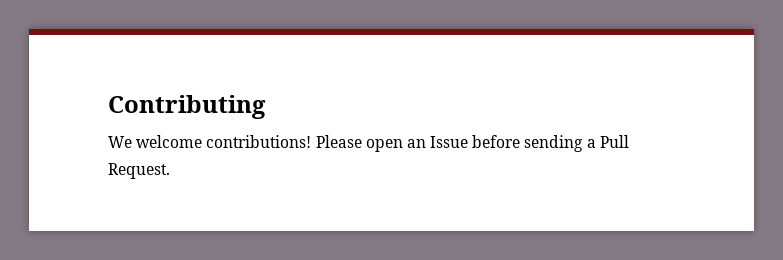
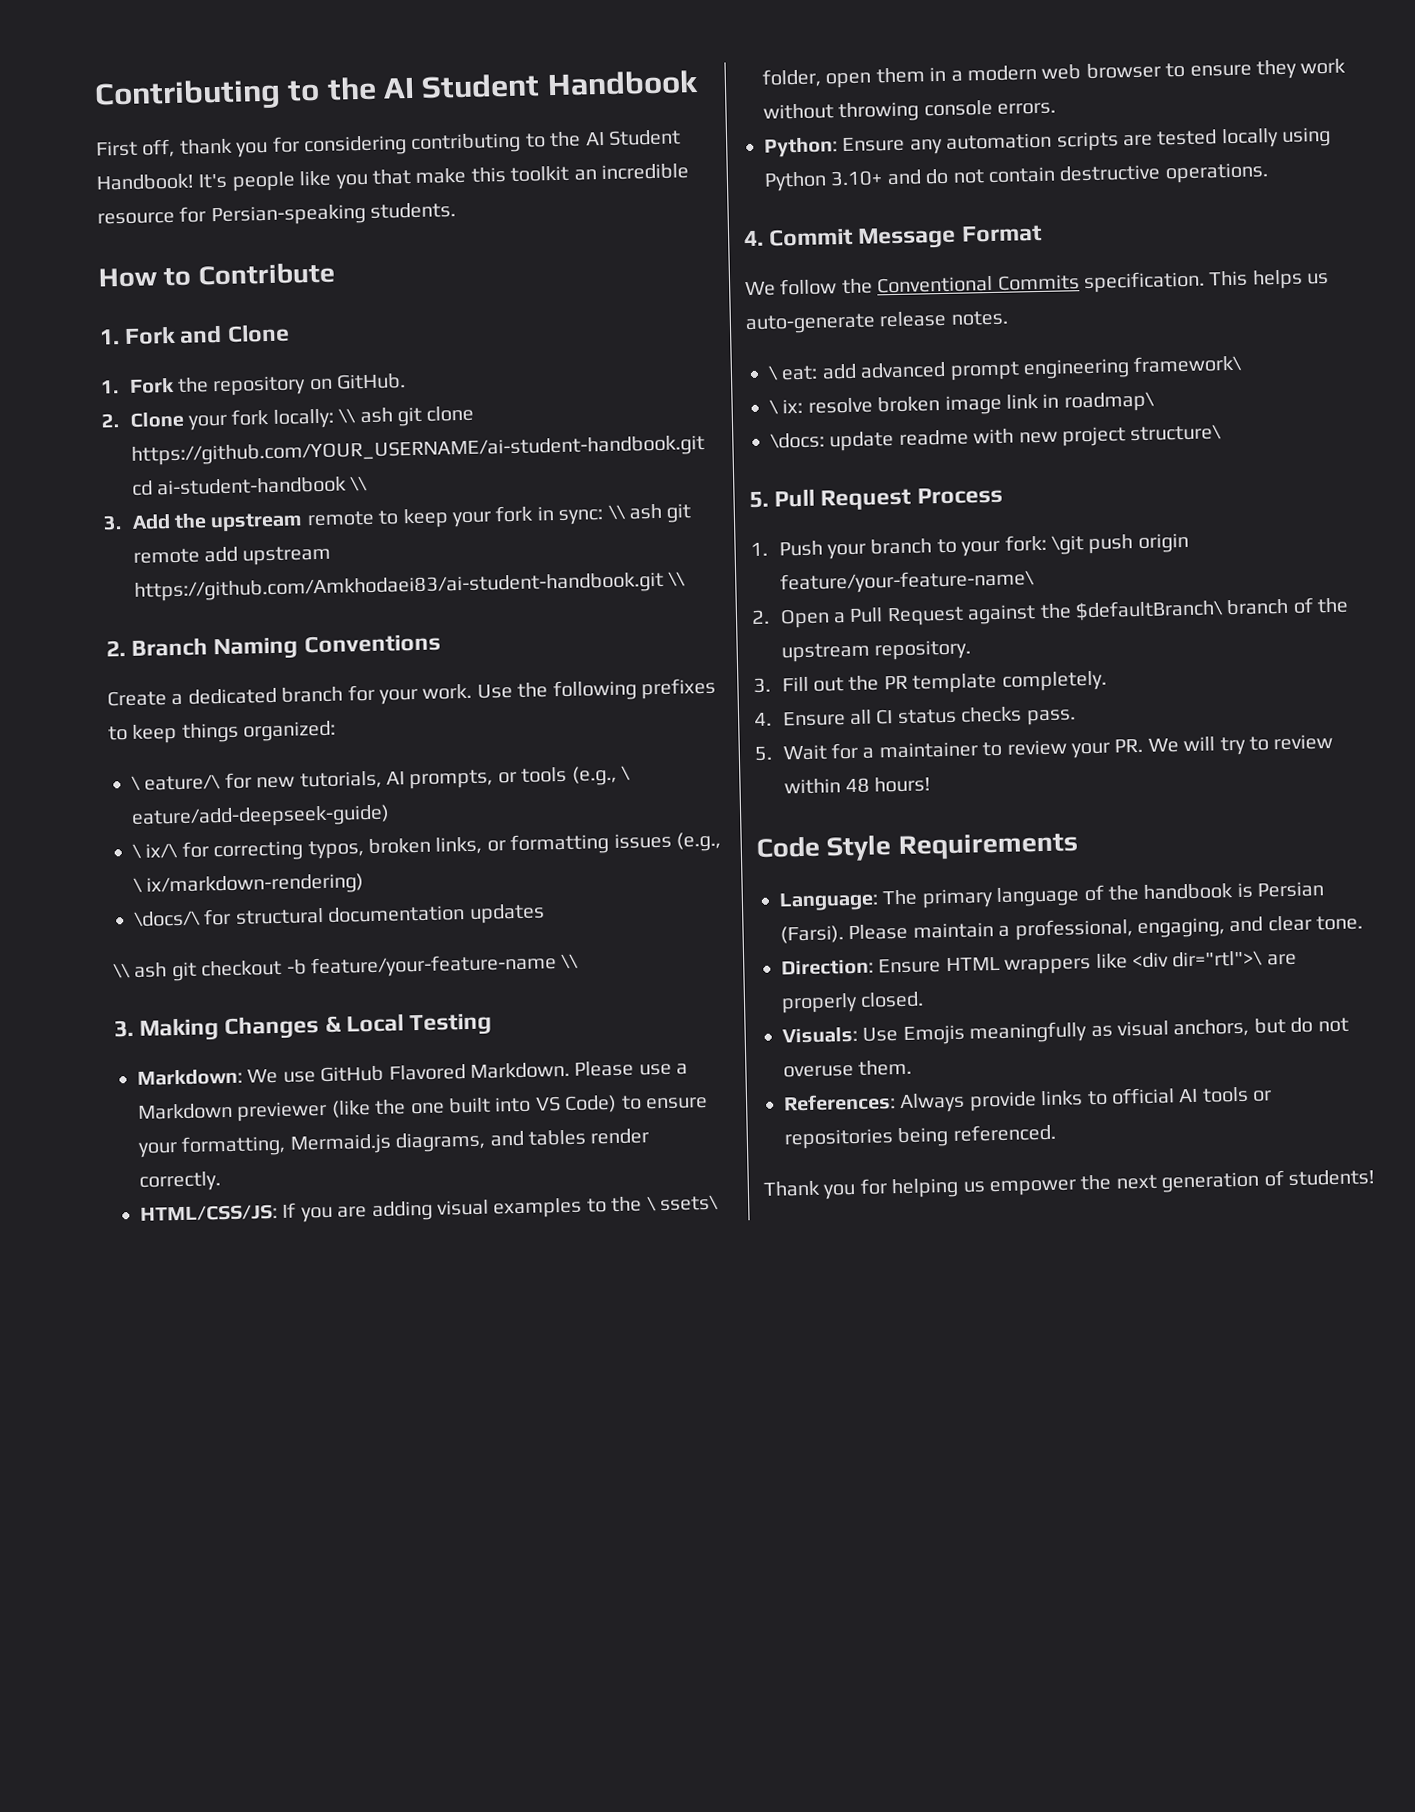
- Contributing
- We welcome contributions! Please open an Issue before sending a Pull Request.
+ Contributing to the AI Student Handbook
+ First off, thank you for considering contributing to the AI Student Handbook! It's people like you that make this toolkit an incredible resource for Persian-speaking students.
+ How to Contribute
+ 1. Fork and Clone
+ 1. Fork the repository on GitHub.
+ 2. Clone your fork locally: \\ ash git clone https://github.com/YOUR_USERNAME/ai-student-handbook.git cd ai-student-handbook \\
+ 3. Add the upstream remote to keep your fork in sync: \\ ash git remote add upstream https://github.com/Amkhodaei83/ai-student-handbook.git \\
+ 2. Branch Naming Conventions
+ Create a dedicated branch for your work. Use the following prefixes to keep things organized:
+ \ eature/\ for new tutorials, AI prompts, or tools (e.g., \ eature/add-deepseek-guide)
+ \ ix/\ for correcting typos, broken links, or formatting issues (e.g., \ ix/markdown-rendering)
+ \docs/\ for structural documentation updates
+ \\ ash git checkout -b feature/your-feature-name \\
+ 3. Making Changes & Local Testing
+ Markdown: We use GitHub Flavored Markdown. Please use a Markdown previewer (like the one built into VS Code) to ensure your formatting, Mermaid.js diagrams, and tables render correctly.
+ HTML/CSS/JS: If you are adding visual examples to the \ ssets\ folder, open them in a modern web browser to ensure they work without throwing console errors.
+ Python: Ensure any automation scripts are tested locally using Python 3.10+ and do not contain destructive operations.
+ 4. Commit Message Format
+ We follow the Conventional Commits specification. This helps us auto-generate release notes.
+ \ eat: add advanced prompt engineering framework\
+ \ ix: resolve broken image link in roadmap\
+ \docs: update readme with new project structure\
+ 5. Pull Request Process
+ 1. Push your branch to your fork: \git push origin feature/your-feature-name\
+ 2. Open a Pull Request against the $defaultBranch\ branch of the upstream repository.
+ 3. Fill out the PR template completely.
+ 4. Ensure all CI status checks pass.
+ 5. Wait for a maintainer to review your PR. We will try to review within 48 hours!
+ Code Style Requirements
+ Language: The primary language of the handbook is Persian (Farsi). Please maintain a professional, engaging, and clear tone.
+ Direction: Ensure HTML wrappers like <div dir="rtl">\ are properly closed.
+ Visuals: Use Emojis meaningfully as visual anchors, but do not overuse them.
+ References: Always provide links to official AI tools or repositories being referenced.
+ Thank you for helping us empower the next generation of students!

